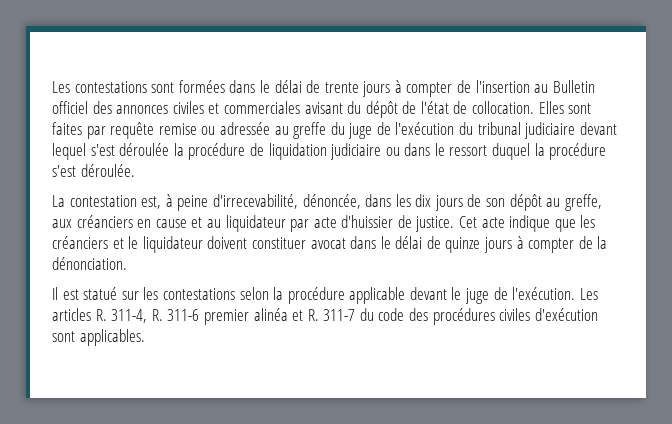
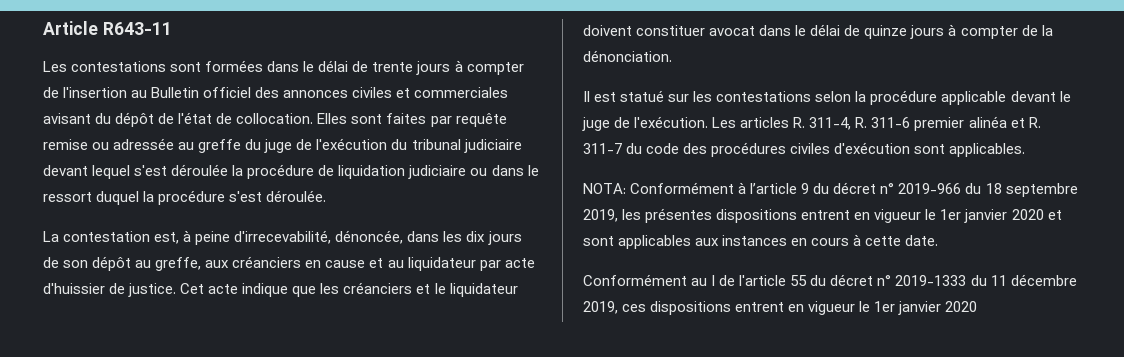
+ Article R643-11
+ NOTA: Conformément à l’article 9 du décret n° 2019-966 du 18 septembre 2019, les présentes dispositions entrent en vigueur le 1er janvier 2020 et sont applicables aux instances en cours à cette date.
+ Conformément au I de l'article 55 du décret n° 2019-1333 du 11 décembre 2019, ces dispositions entrent en vigueur le 1er janvier 2020

